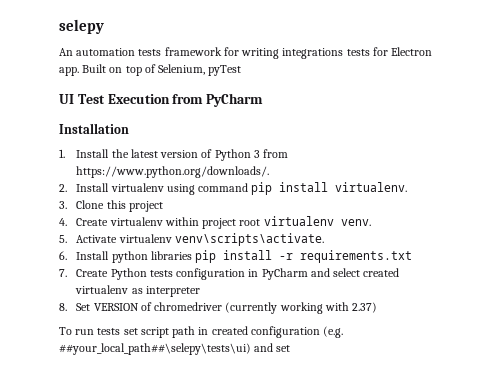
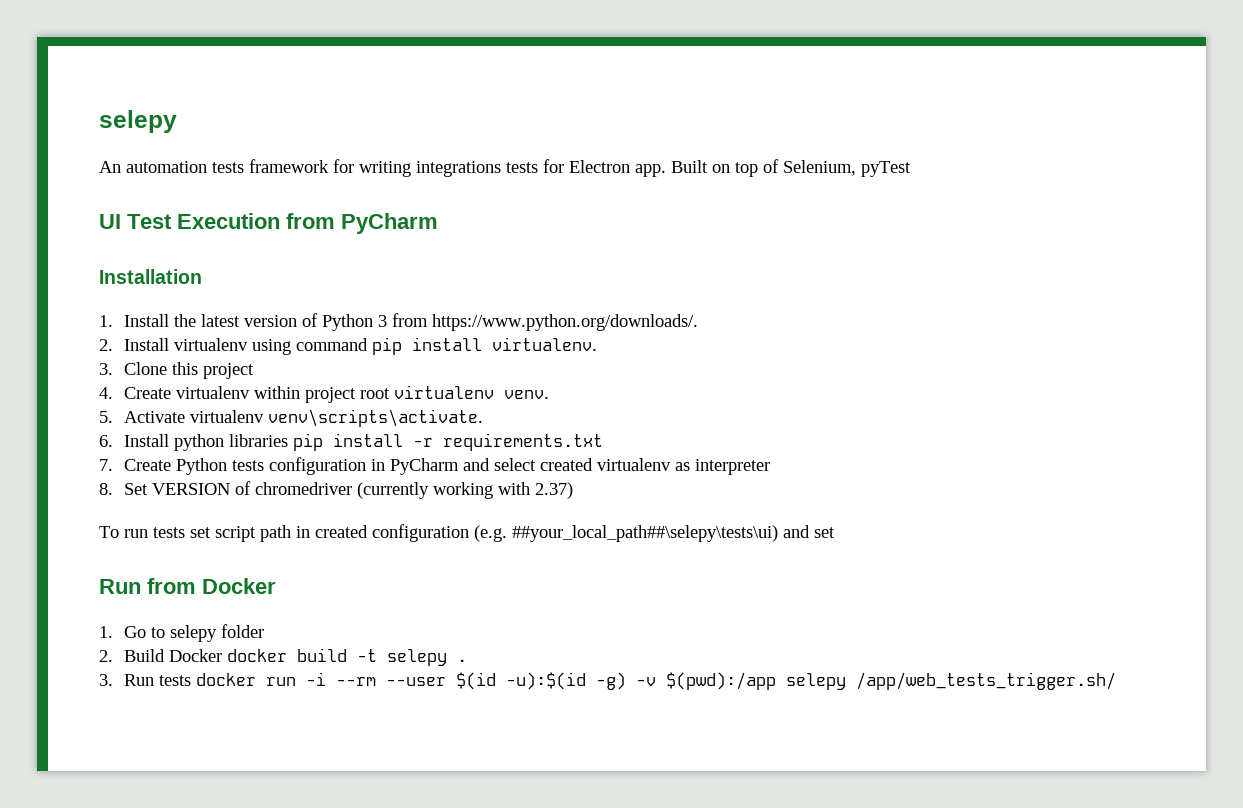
+ Run from Docker
+ 1. Go to selepy folder
+ 2. Build Docker docker build -t selepy .
+ 3. Run tests docker run -i --rm --user $(id -u):$(id -g) -v $(pwd):/app selepy /app/web_tests_trigger.sh/

